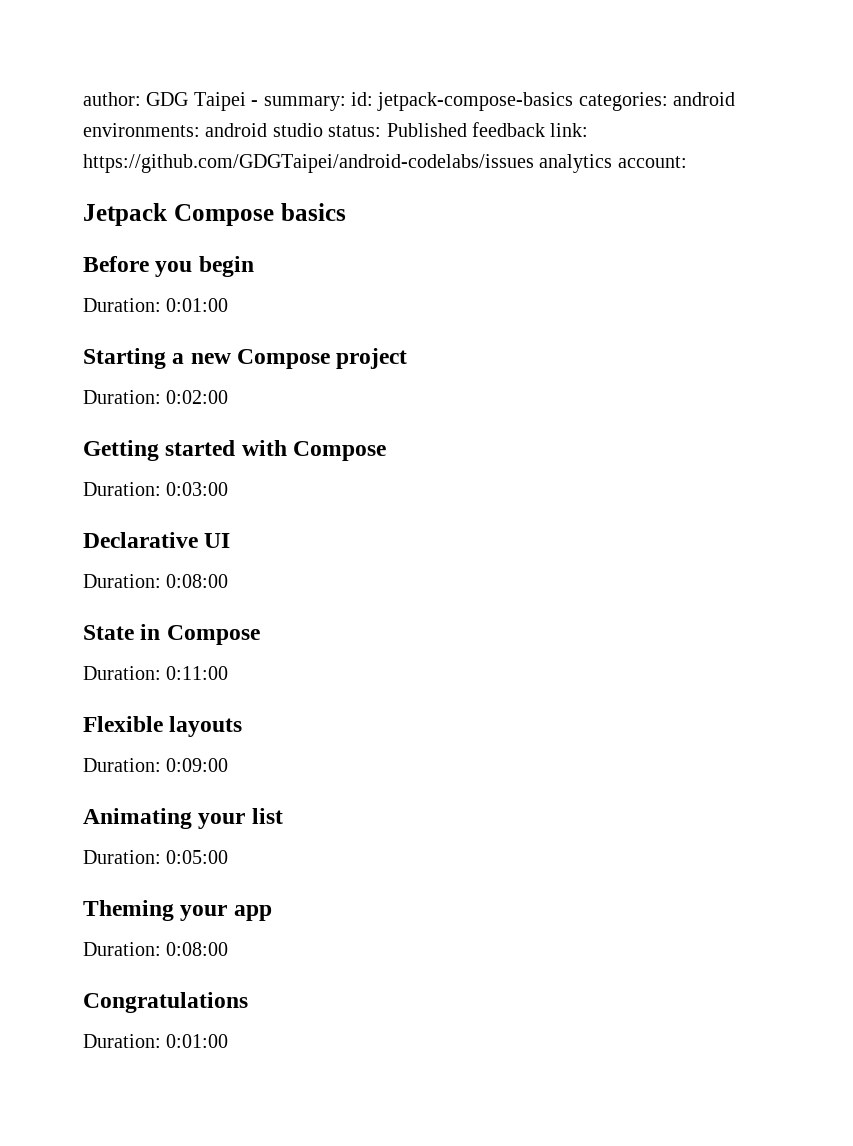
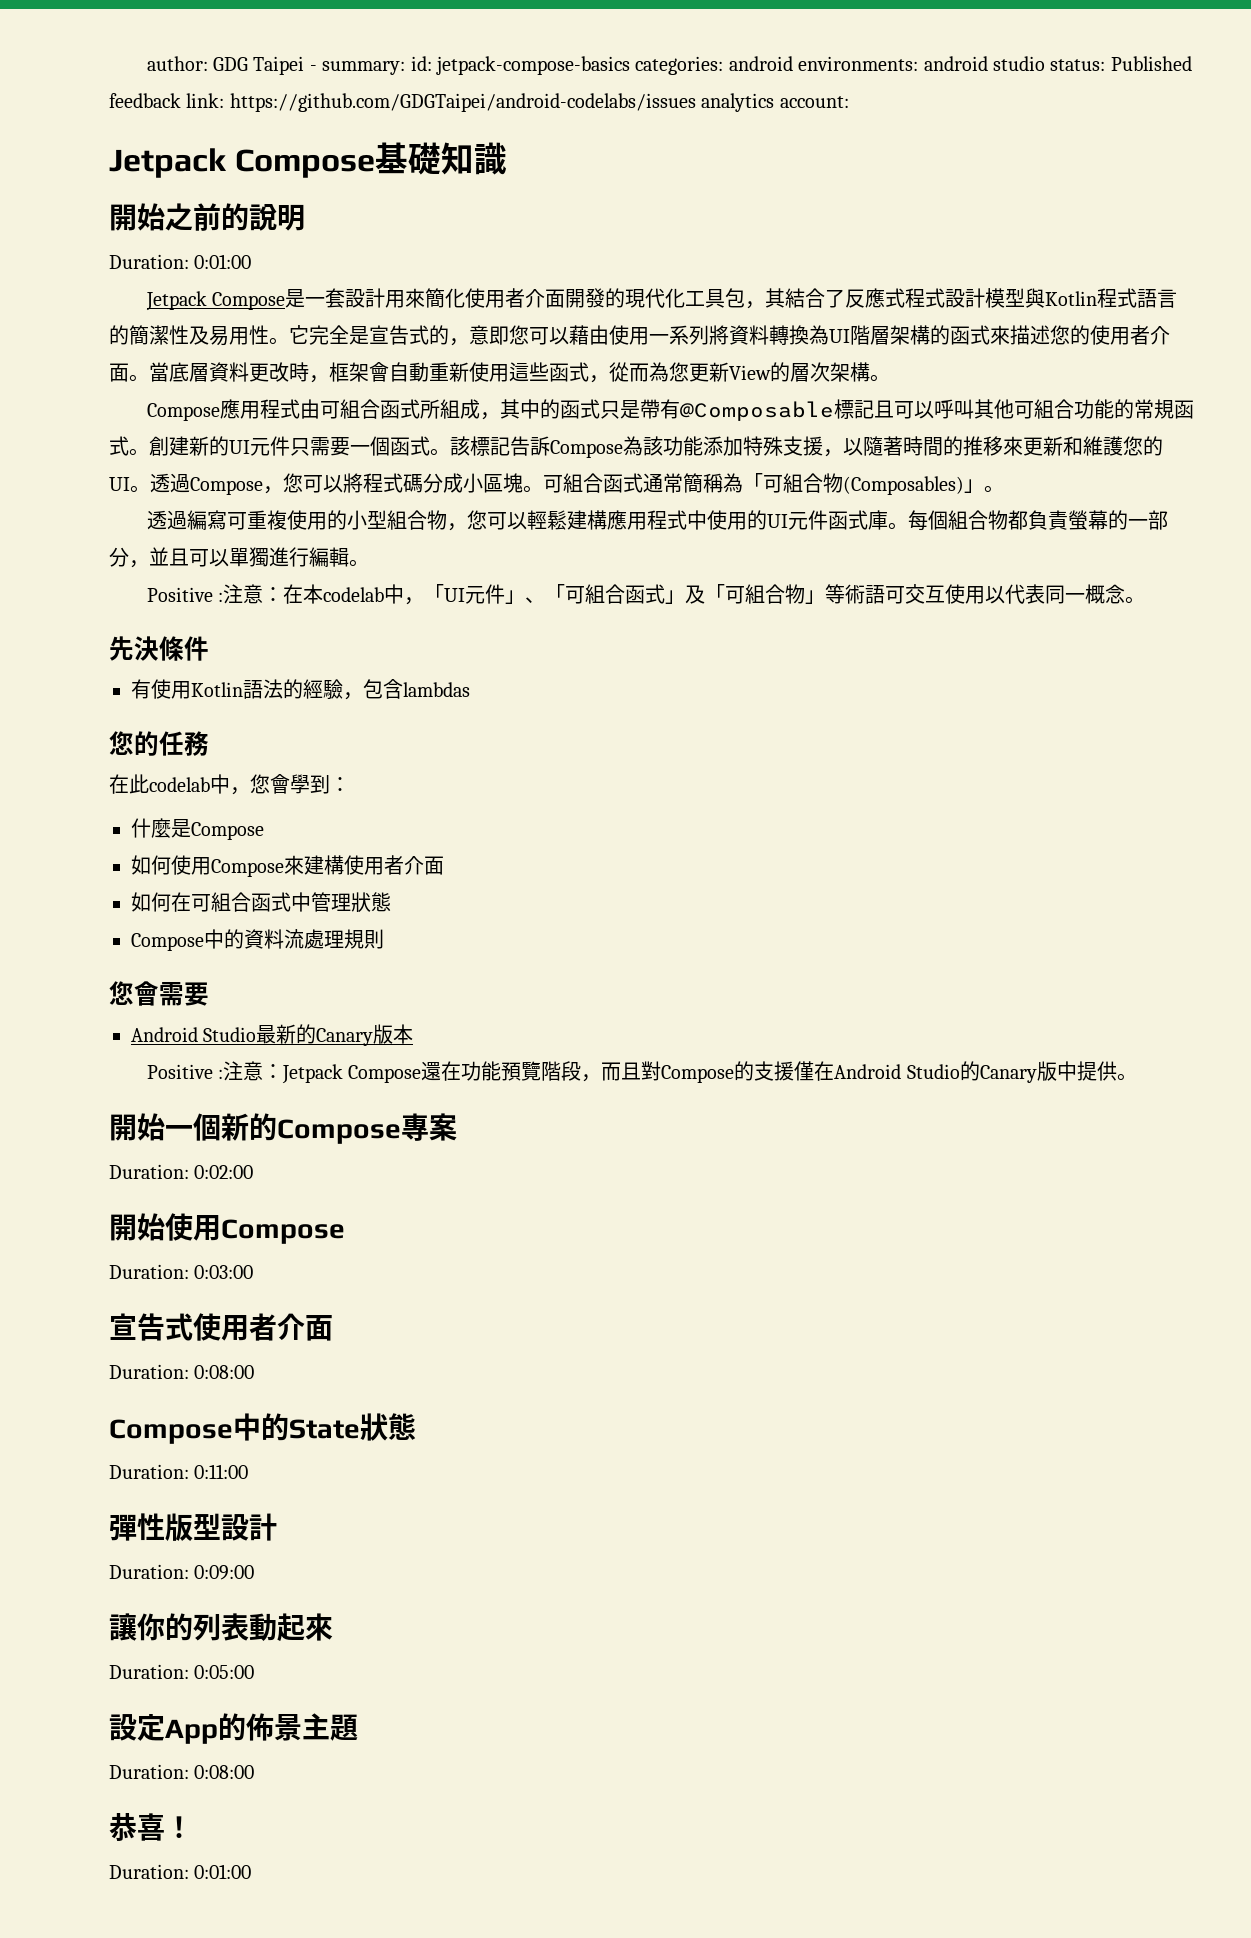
- Jetpack Compose basics
- Before you begin
+ Jetpack Compose基礎知識
+ 開始之前的說明
  Duration: 0:01:00
- Starting a new Compose project
+ Jetpack Compose是一套設計用來簡化使用者介面開發的現代化工具包，其結合了反應式程式設計模型與Kotlin程式語言的簡潔性及易用性。它完全是宣告式的，意即您可以藉由使用一系列將資料轉換為UI階層架構的函式來描述您的使用者介面。當底層資料更改時，框架會自動重新使用這些函式，從而為您更新View的層次架構。
+ Compose應用程式由可組合函式所組成，其中的函式只是帶有@Composable標記且可以呼叫其他可組合功能的常規函式。創建新的UI元件只需要一個函式。該標記告訴Compose為該功能添加特殊支援，以隨著時間的推移來更新和維護您的UI。透過Compose，您可以將程式碼分成小區塊。可組合函式通常簡稱為「可組合物(Composables)」。
+ 透過編寫可重複使用的小型組合物，您可以輕鬆建構應用程式中使用的UI元件函式庫。每個組合物都負責螢幕的一部分，並且可以單獨進行編輯。
+ Positive :注意：在本codelab中，「UI元件」、「可組合函式」及「可組合物」等術語可交互使用以代表同一概念。
+ 先決條件
+ 有使用Kotlin語法的經驗，包含lambdas
+ 您的任務
+ 在此codelab中，您會學到：
+ 什麼是Compose
+ 如何使用Compose來建構使用者介面
+ 如何在可組合函式中管理狀態
+ Compose中的資料流處理規則
+ 您會需要
+ Android Studio最新的Canary版本
+ Positive :注意：Jetpack Compose還在功能預覽階段，而且對Compose的支援僅在Android Studio的Canary版中提供。
+ 開始一個新的Compose專案
- Getting started with Compose
+ 開始使用Compose
- Declarative UI
+ 宣告式使用者介面
  Duration: 0:08:00
- State in Compose
+ Compose中的State狀態
- Flexible layouts
+ 彈性版型設計
- Animating your list
+ 讓你的列表動起來
  Duration: 0:05:00
- Theming your app
+ 設定App的佈景主題
  Duration: 0:08:00
- Congratulations
+ 恭喜！

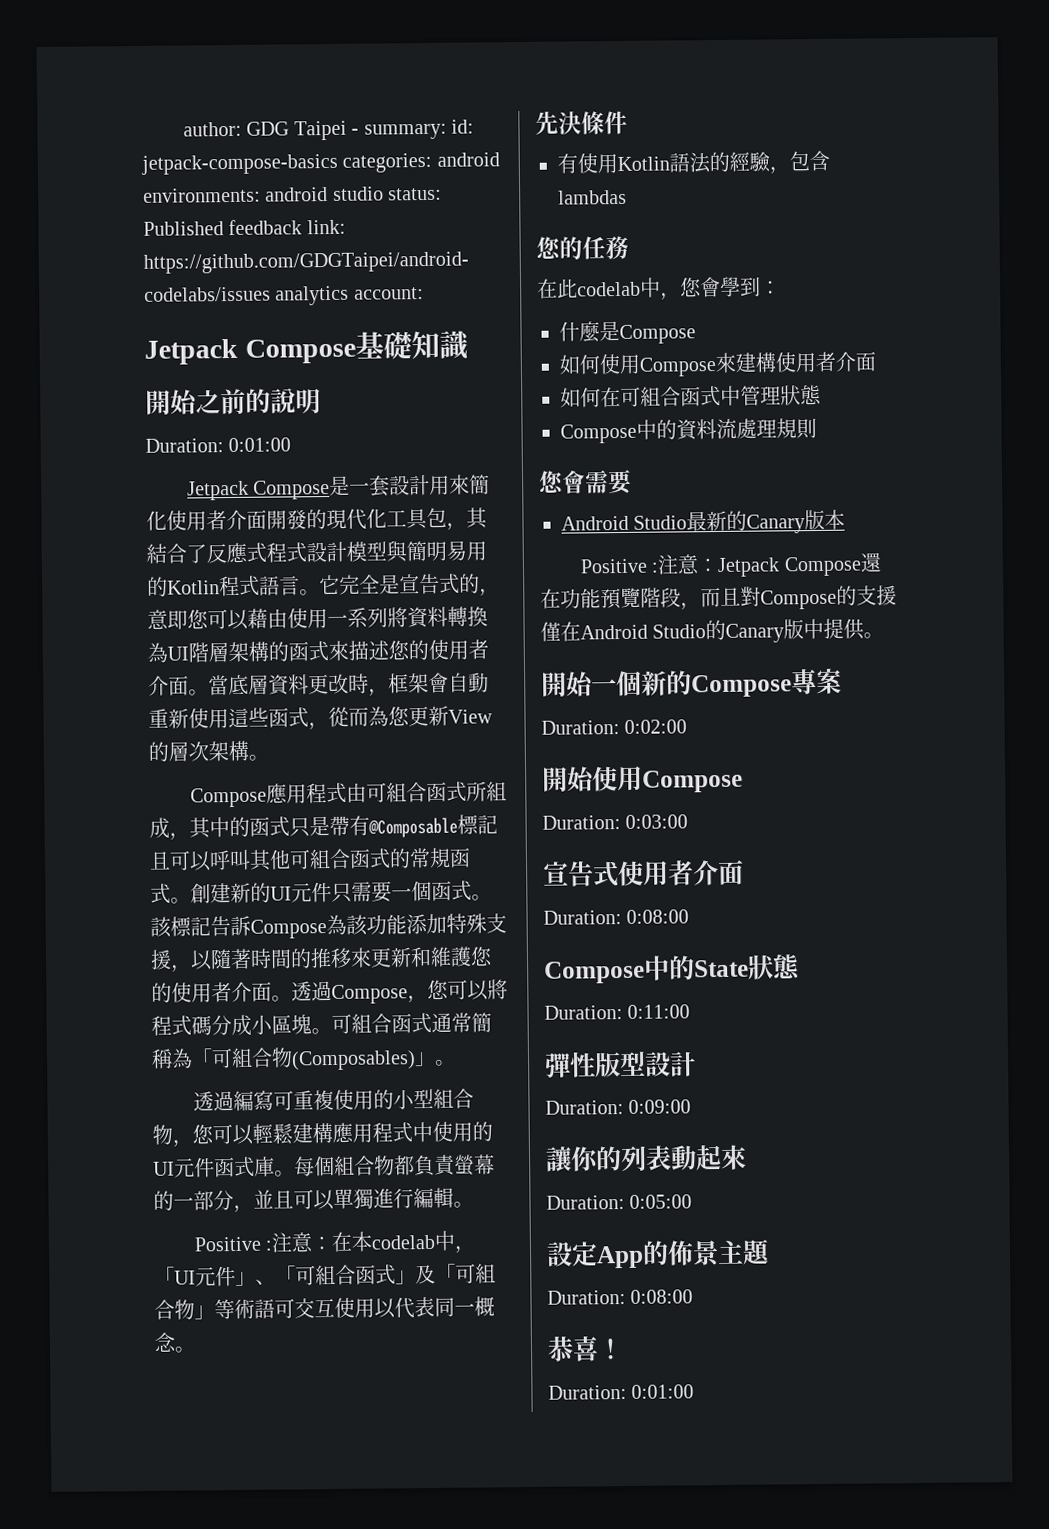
- Jetpack Compose是一套設計用來簡化使用者介面開發的現代化工具包，其結合了反應式程式設計模型與Kotlin程式語言的簡潔性及易用性。
+ Jetpack Compose是一套設計用來簡化使用者介面開發的現代化工具包，其結合了反應式程式設計模型與簡明易用的Kotlin程式語言。
- Compose應用程式由可組合函式所組成，其中的函式只是帶有@Composable標記且可以呼叫其他可組合功能的常規函式。
+ Compose應用程式由可組合函式所組成，其中的函式只是帶有@Composable標記且可以呼叫其他可組合函式的常規函式。
- 該標記告訴Compose為該功能添加特殊支援，以隨著時間的推移來更新和維護您的UI。
+ 該標記告訴Compose為該功能添加特殊支援，以隨著時間的推移來更新和維護您的使用者介面。

